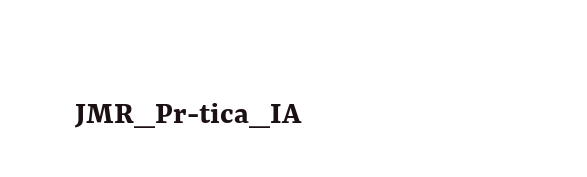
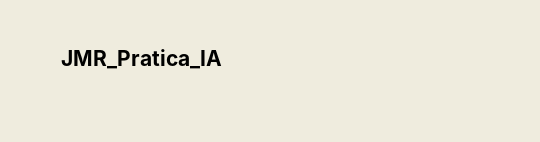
- JMR_Pr-tica_IA
+ JMR_Pratica_IA

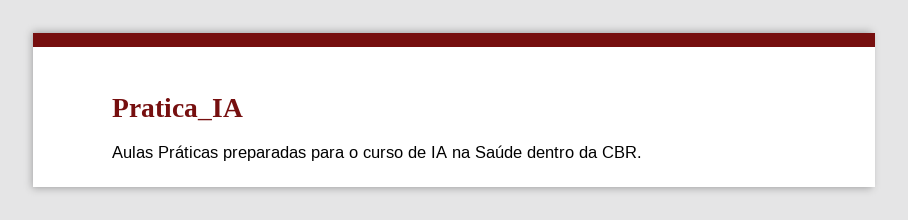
- JMR_Pratica_IA
+ Pratica_IA
+ Aulas Práticas preparadas para o curso de IA na Saúde dentro da CBR.

